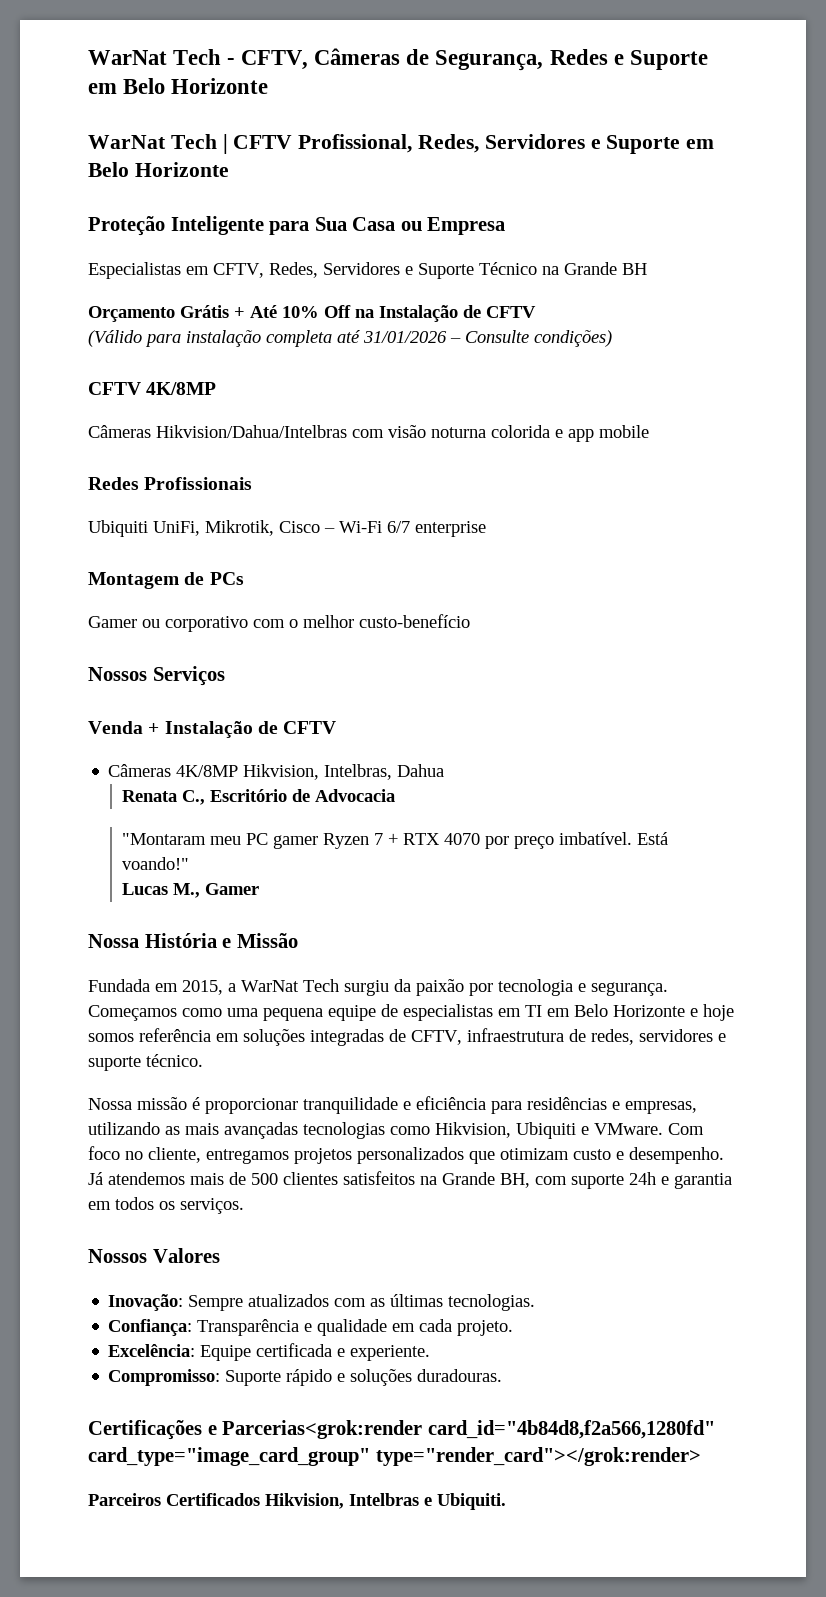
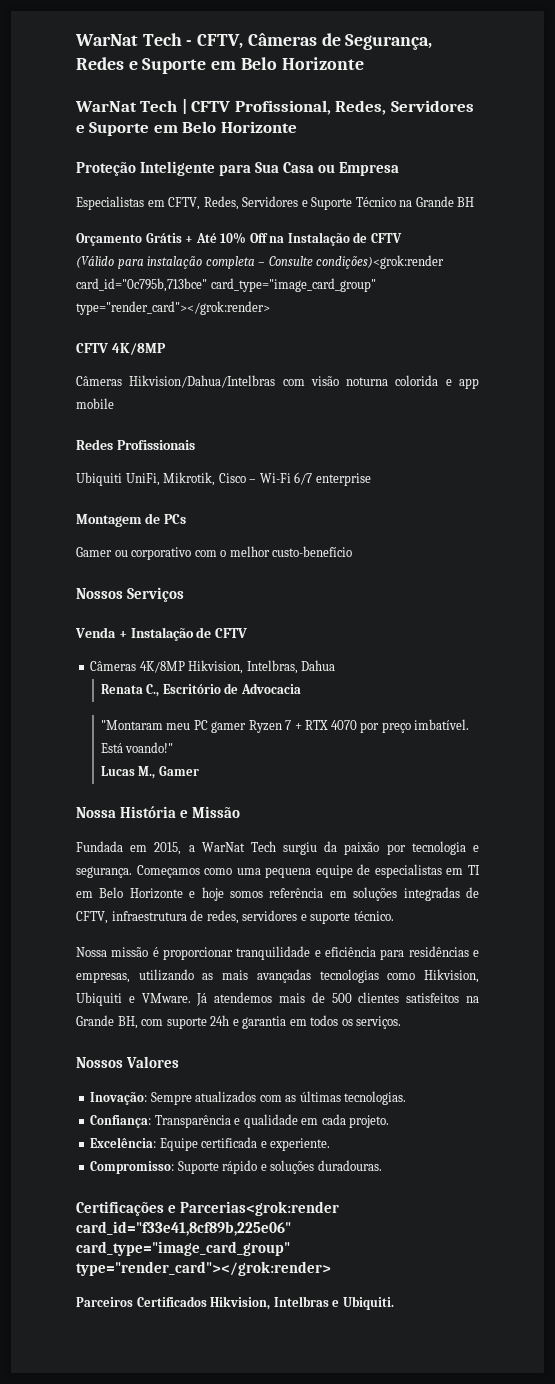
- (Válido para instalação completa até 31/01/2026 – Consulte condições)
+ (Válido para instalação completa – Consulte condições)<grok:render card_id="0c795b,713bce" card_type="image_card_group" type="render_card"></grok:render>
- Com foco no cliente, entregamos projetos personalizados que otimizam custo e desempenho.
- Certificações e Parcerias<grok:render card_id="4b84d8,f2a566,1280fd" card_type="image_card_group" type="render_card"></grok:render>
+ Certificações e Parcerias<grok:render card_id="f33e41,8cf89b,225e06" card_type="image_card_group" type="render_card"></grok:render>

